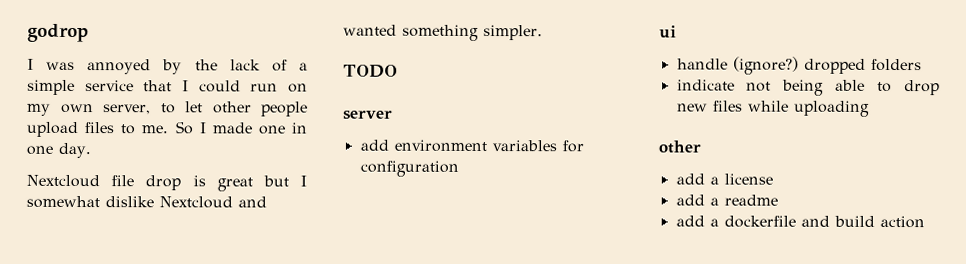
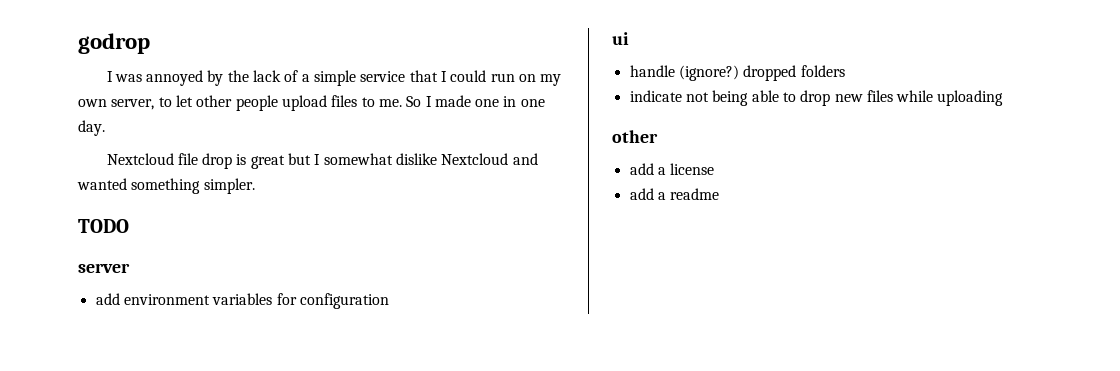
- add a dockerfile and build action

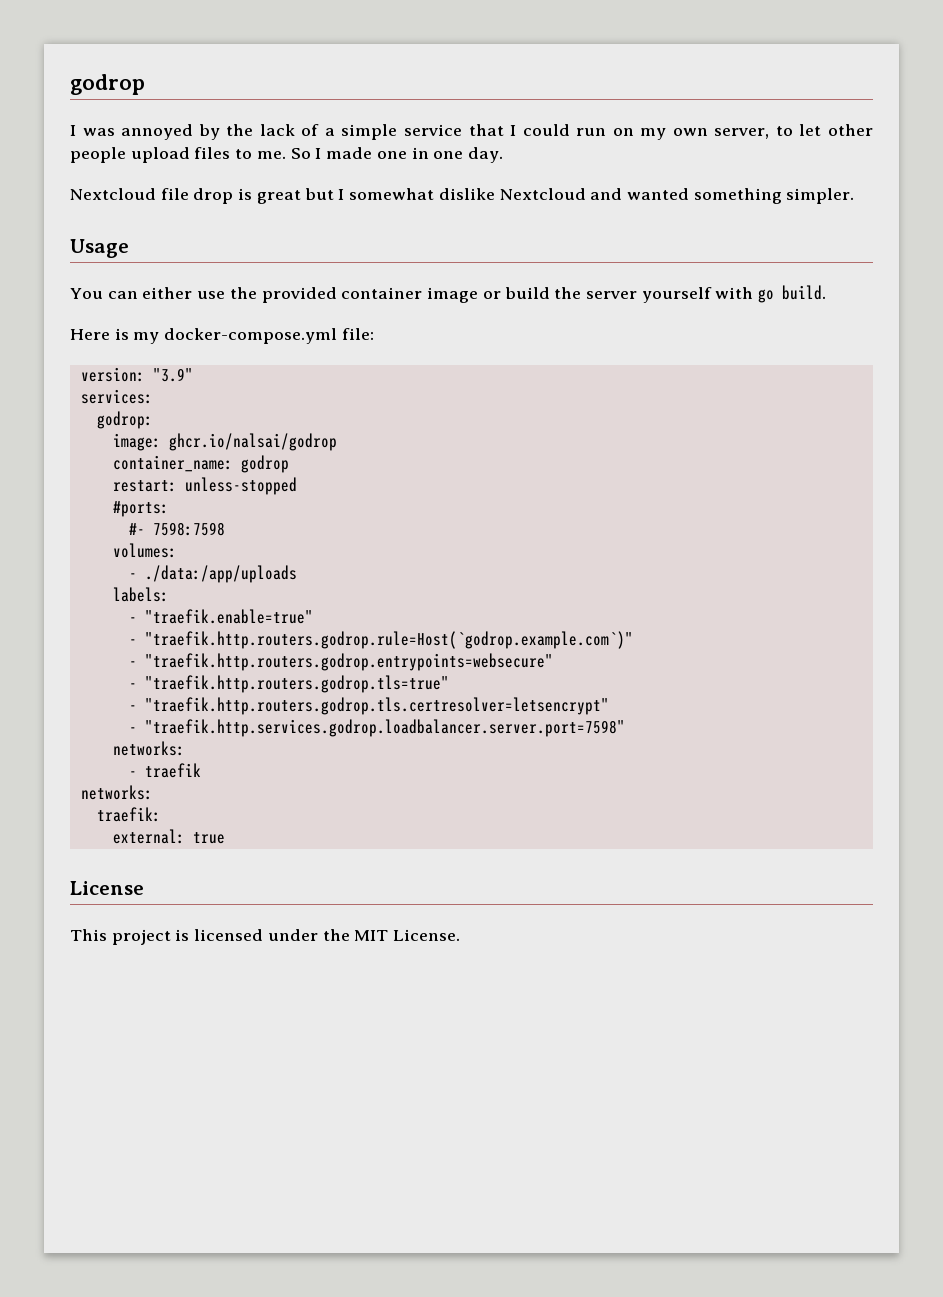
- TODO
- server
- add environment variables for configuration
- ui
- handle (ignore?) dropped folders
- indicate not being able to drop new files while uploading
- other
- add a license
- add a readme
+ Usage
+ You can either use the provided container image or build the server yourself with go build.
+ Here is my docker-compose.yml file:
+ version: "3.9"
+ services:
+ godrop:
+ image: ghcr.io/nalsai/godrop
+ container_name: godrop
+ restart: unless-stopped
+ #ports:
+ #- 7598:7598
+ volumes:
+ - ./data:/app/uploads
+ labels:
+ - "traefik.enable=true"
+ - "traefik.http.routers.godrop.rule=Host(`godrop.example.com`)"
+ - "traefik.http.routers.godrop.entrypoints=websecure"
+ - "traefik.http.routers.godrop.tls=true"
+ - "traefik.http.routers.godrop.tls.certresolver=letsencrypt"
+ - "traefik.http.services.godrop.loadbalancer.server.port=7598"
+ networks:
+ - traefik
+ networks:
+ traefik:
+ external: true
+ License
+ This project is licensed under the MIT License.

